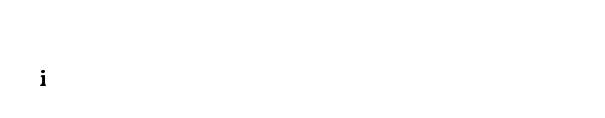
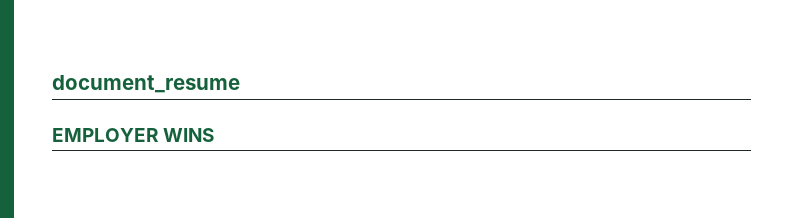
- i
+ document_resume
+ EMPLOYER WINS

